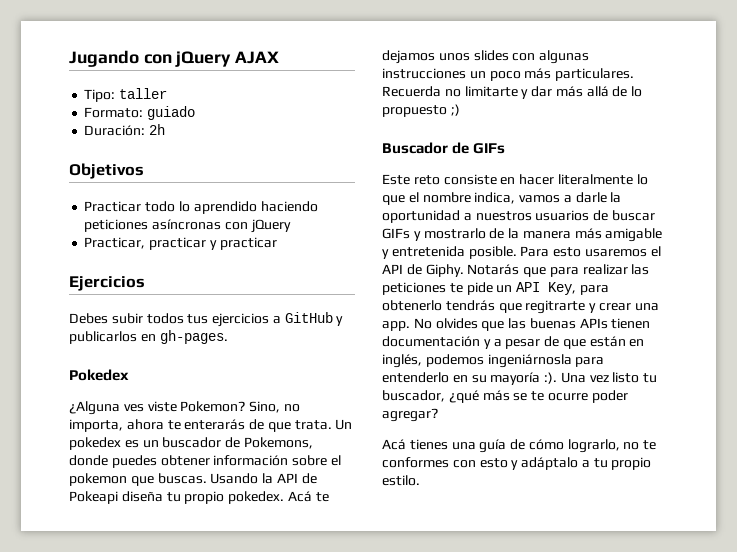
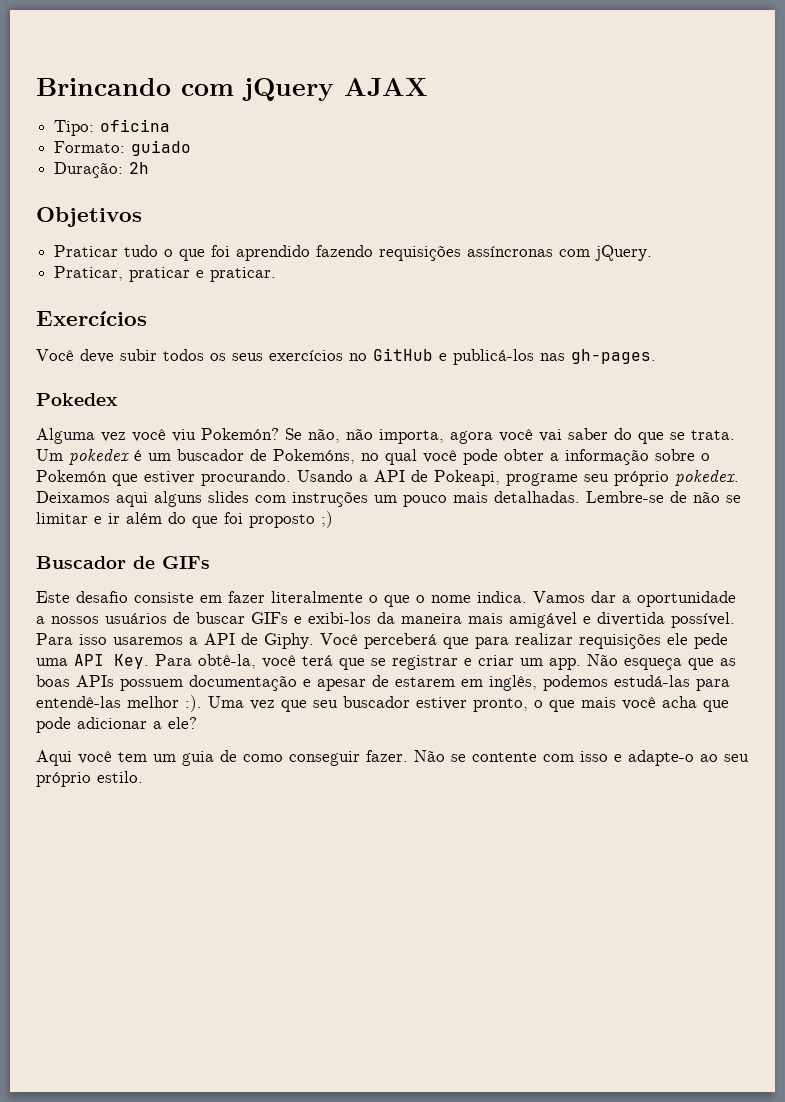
- Jugando con jQuery AJAX
+ Brincando com jQuery AJAX
- Tipo: taller
+ Tipo: oficina
- Duración: 2h
+ Duração: 2h
- Practicar todo lo aprendido haciendo peticiones asíncronas con jQuery
- Practicar, practicar y practicar
- Ejercicios
- Debes subir todos tus ejercicios a GitHub y publicarlos en gh-pages.
+ Praticar tudo o que foi aprendido fazendo requisições assíncronas com jQuery.
+ Praticar, praticar e praticar.
+ Exercícios
+ Você deve subir todos os seus exercícios no GitHub e publicá-los nas gh-pages.
  Pokedex
- ¿Alguna ves viste Pokemon? Sino, no importa, ahora te enterarás de que trata. Un pokedex es un buscador de Pokemons, donde puedes obtener información sobre el pokemon que buscas. Usando la API de Pokeapi diseña tu propio pokedex. Acá te dejamos unos slides con algunas instrucciones un poco más particulares. Recuerda no limitarte y dar más allá de lo propuesto ;)
+ Alguma vez você viu Pokemón? Se não, não importa, agora você vai saber do que se trata. Um pokedex é um buscador de Pokemóns, no qual você pode obter a informação sobre o Pokemón que estiver procurando. Usando a API de Pokeapi, programe seu próprio pokedex. Deixamos aqui alguns slides com instruções um pouco mais detalhadas. Lembre-se de não se limitar e ir além do que foi proposto ;)
- Este reto consiste en hacer literalmente lo que el nombre indica, vamos a darle la oportunidad a nuestros usuarios de buscar GIFs y mostrarlo de la manera más amigable y entretenida posible. Para esto usaremos el API de Giphy.
+ Este desafio consiste em fazer literalmente o que o nome indica. Vamos dar a oportunidade a nossos usuários de buscar GIFs e exibi-los da maneira mais amigável e divertida possível. Para isso usaremos a API de Giphy.
- Notarás que para realizar las peticiones te pide un API Key, para obtenerlo tendrás que regitrarte y crear una app. No olvides que las buenas APIs tienen documentación y a pesar de que están en inglés, podemos ingeniárnosla para entenderlo en su mayoría :). Una vez listo tu buscador, ¿qué más se te ocurre poder agregar?
- Acá tienes una guía de cómo lograrlo, no te conformes con esto y adáptalo a tu propio estilo.
+ Você perceberá que para realizar requisições ele pede uma API Key. Para obtê-la, você terá que se registrar e criar um app. Não esqueça que as boas APIs possuem documentação e apesar de estarem em inglês, podemos estudá-las para entendê-las melhor :). Uma vez que seu buscador estiver pronto, o que mais você acha que pode adicionar a ele?
+ Aqui você tem um guia de como conseguir fazer. Não se contente com isso e adapte-o ao seu próprio estilo.

